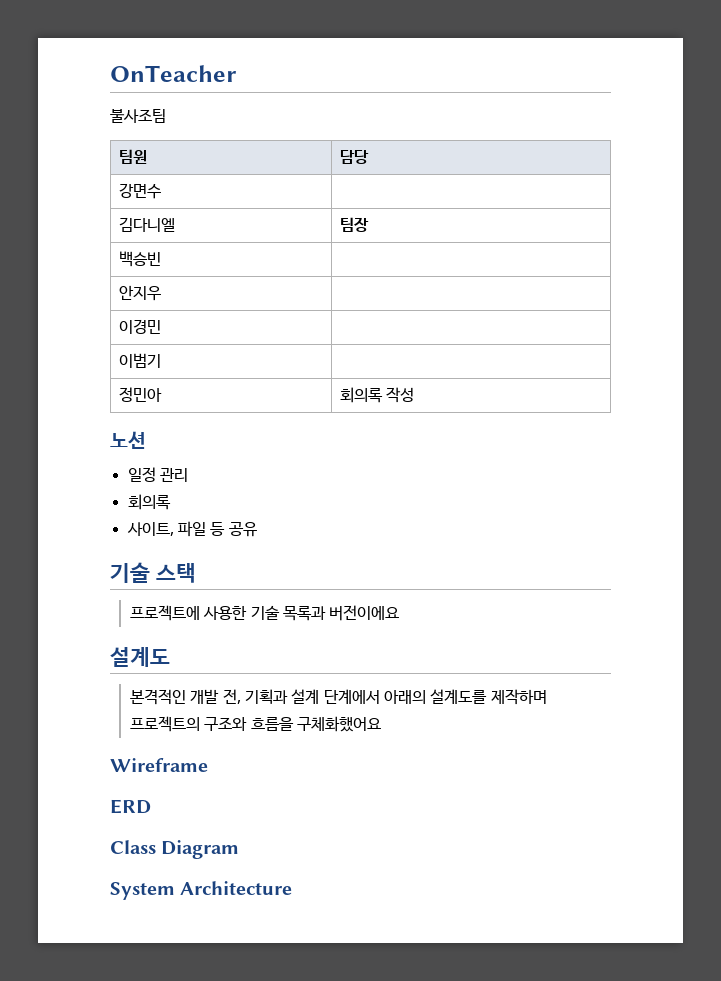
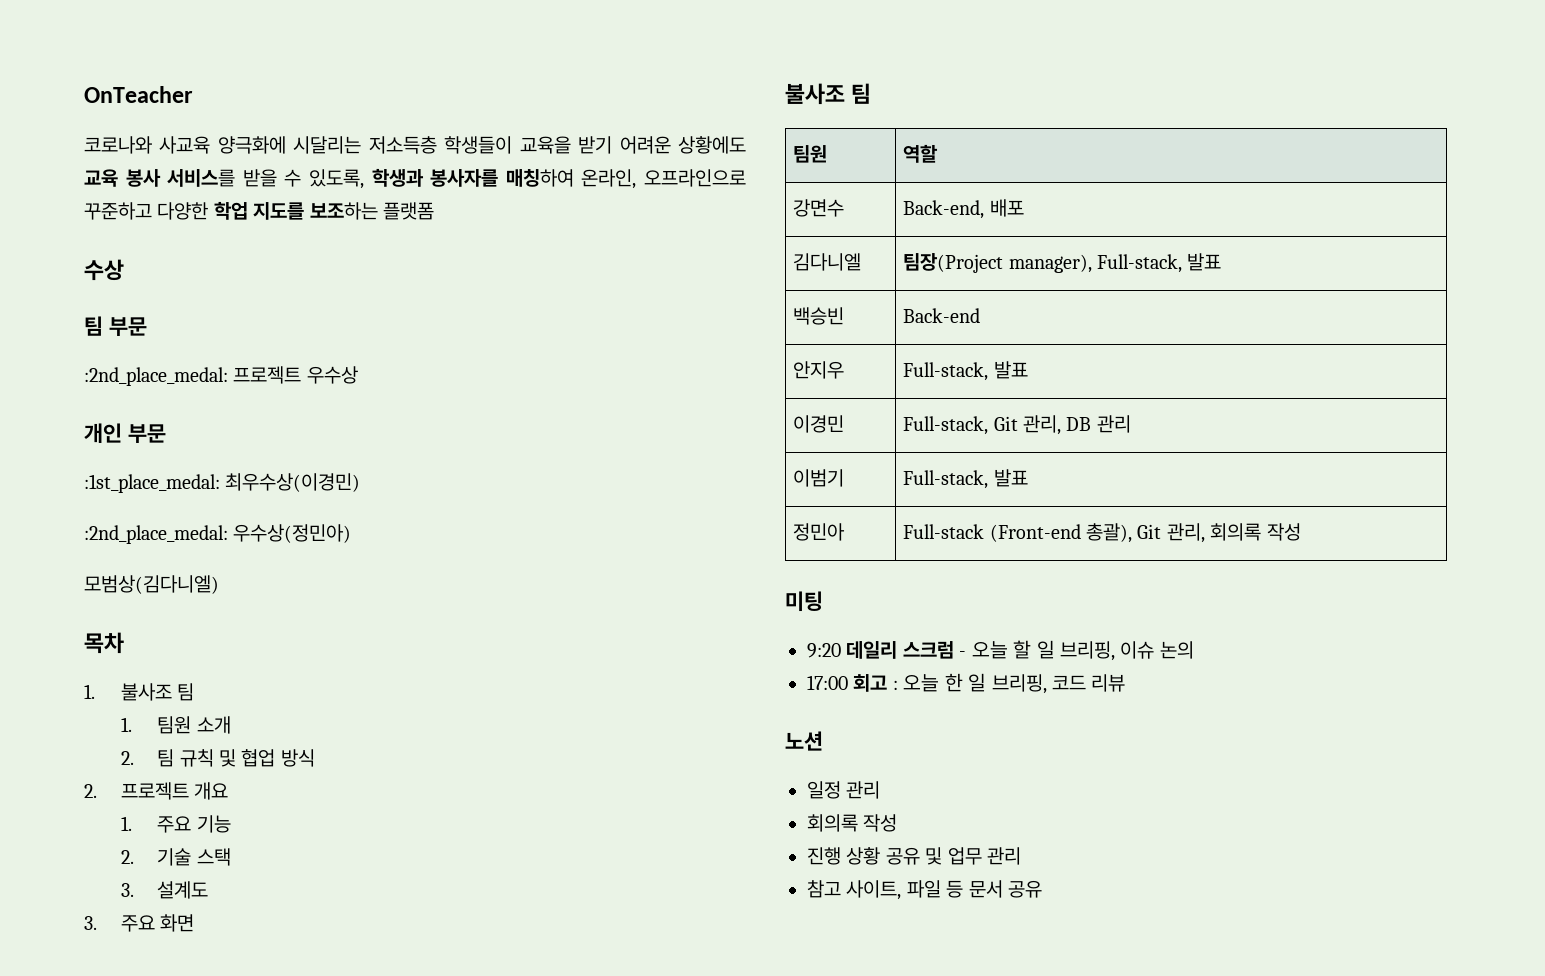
- 불사조팀
+ 코로나와 사교육 양극화에 시달리는 저소득층 학생들이 교육을 받기 어려운 상황에도 교육 봉사 서비스를 받을 수 있도록, 학생과 봉사자를 매칭하여 온라인, 오프라인으로 꾸준하고 다양한 학업 지도를 보조하는 플랫폼
+ 수상
+ 팀 부문
+ :2nd_place_medal: 프로젝트 우수상
+ 개인 부문
+ :1st_place_medal: 최우수상(이경민)
+ :2nd_place_medal: 우수상(정민아)
+ 모범상(김다니엘)
+ 목차
+ 1. 불사조 팀
+ 1. 팀원 소개
+ 2. 팀 규칙 및 협업 방식
+ 2. 프로젝트 개요
+ 1. 주요 기능
+ 2. 기술 스택
+ 3. 설계도
+ 3. 주요 화면
+ 불사조 팀
- 팀원 | 담당
+ 팀원 | 역할
- 강면수 |
+ 강면수 | Back-end, 배포
- 김다니엘 | 팀장
+ 김다니엘 | 팀장(Project manager), Full-stack, 발표
- 백승빈 |
+ 백승빈 | Back-end
- 안지우 |
+ 안지우 | Full-stack, 발표
- 이경민 |
+ 이경민 | Full-stack, Git 관리, DB 관리
- 이범기 |
+ 이범기 | Full-stack, 발표
- 정민아 | 회의록 작성
+ 정민아 | Full-stack (Front-end 총괄), Git 관리, 회의록 작성
+ 미팅
+ 9:20 데일리 스크럼 - 오늘 할 일 브리핑, 이슈 논의
+ 17:00 회고 : 오늘 한 일 브리핑, 코드 리뷰
  노션
  일정 관리
- 회의록
- 사이트, 파일 등 공유
- 기술 스택
- 프로젝트에 사용한 기술 목록과 버전이에요
- 설계도
- 본격적인 개발 전, 기획과 설계 단계에서 아래의 설계도를 제작하며 프로젝트의 구조와 흐름을 구체화했어요
- Wireframe
- ERD
- Class Diagram
- System Architecture
+ 회의록 작성
+ 진행 상황 공유 및 업무 관리
+ 참고 사이트, 파일 등 문서 공유

